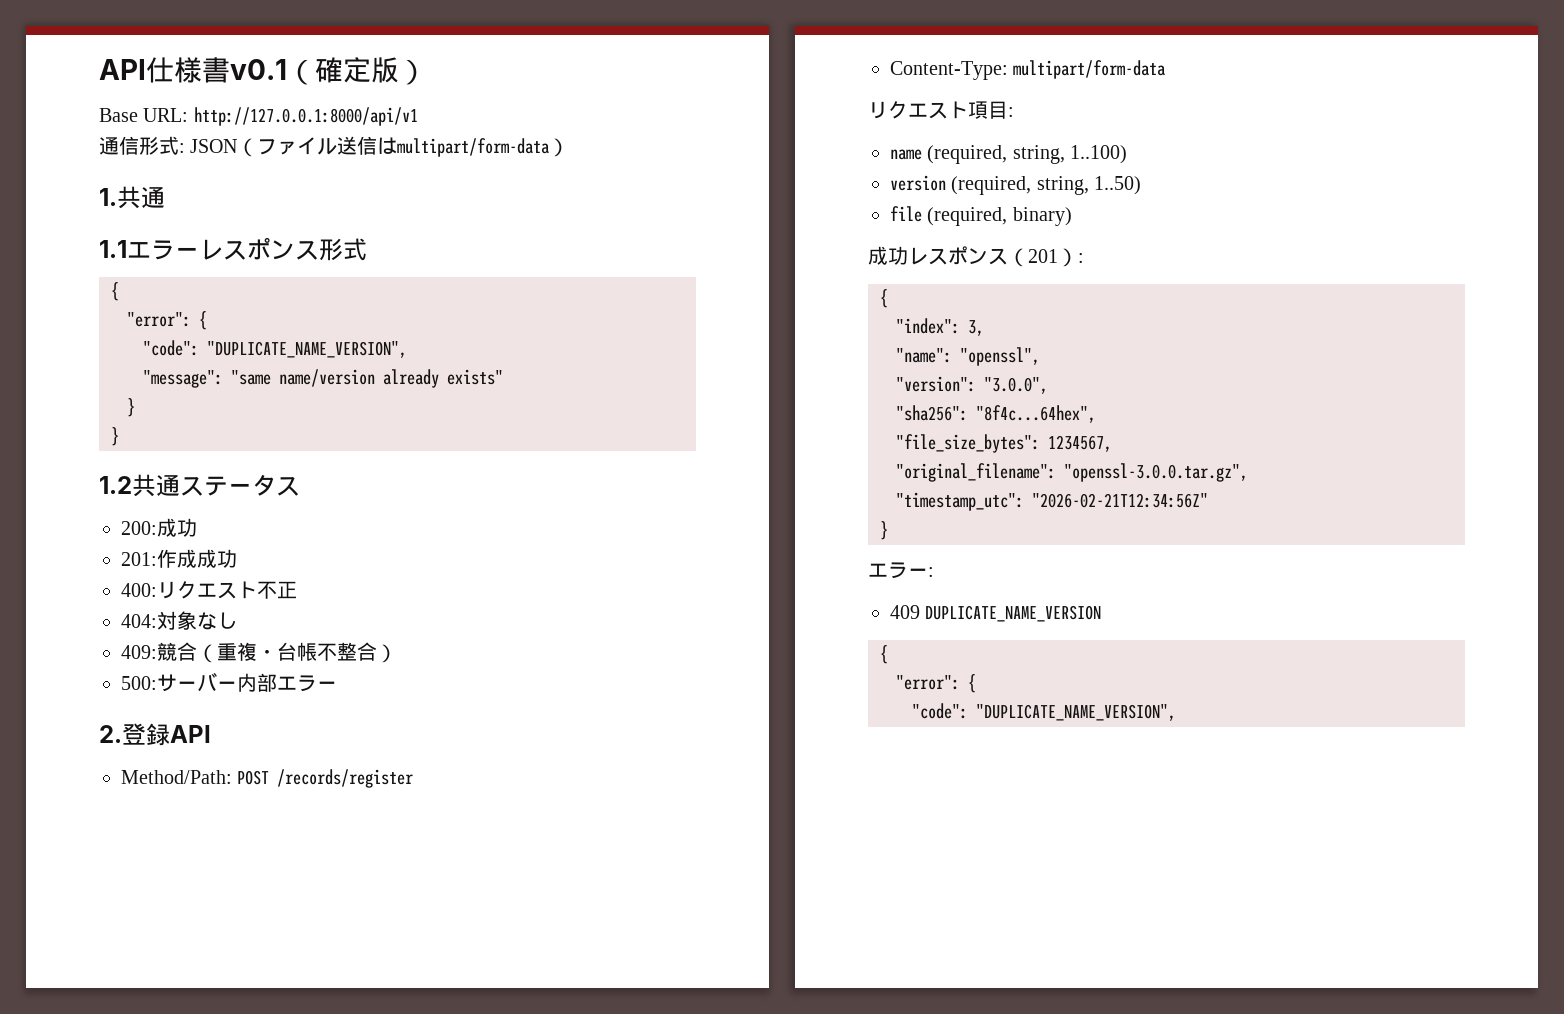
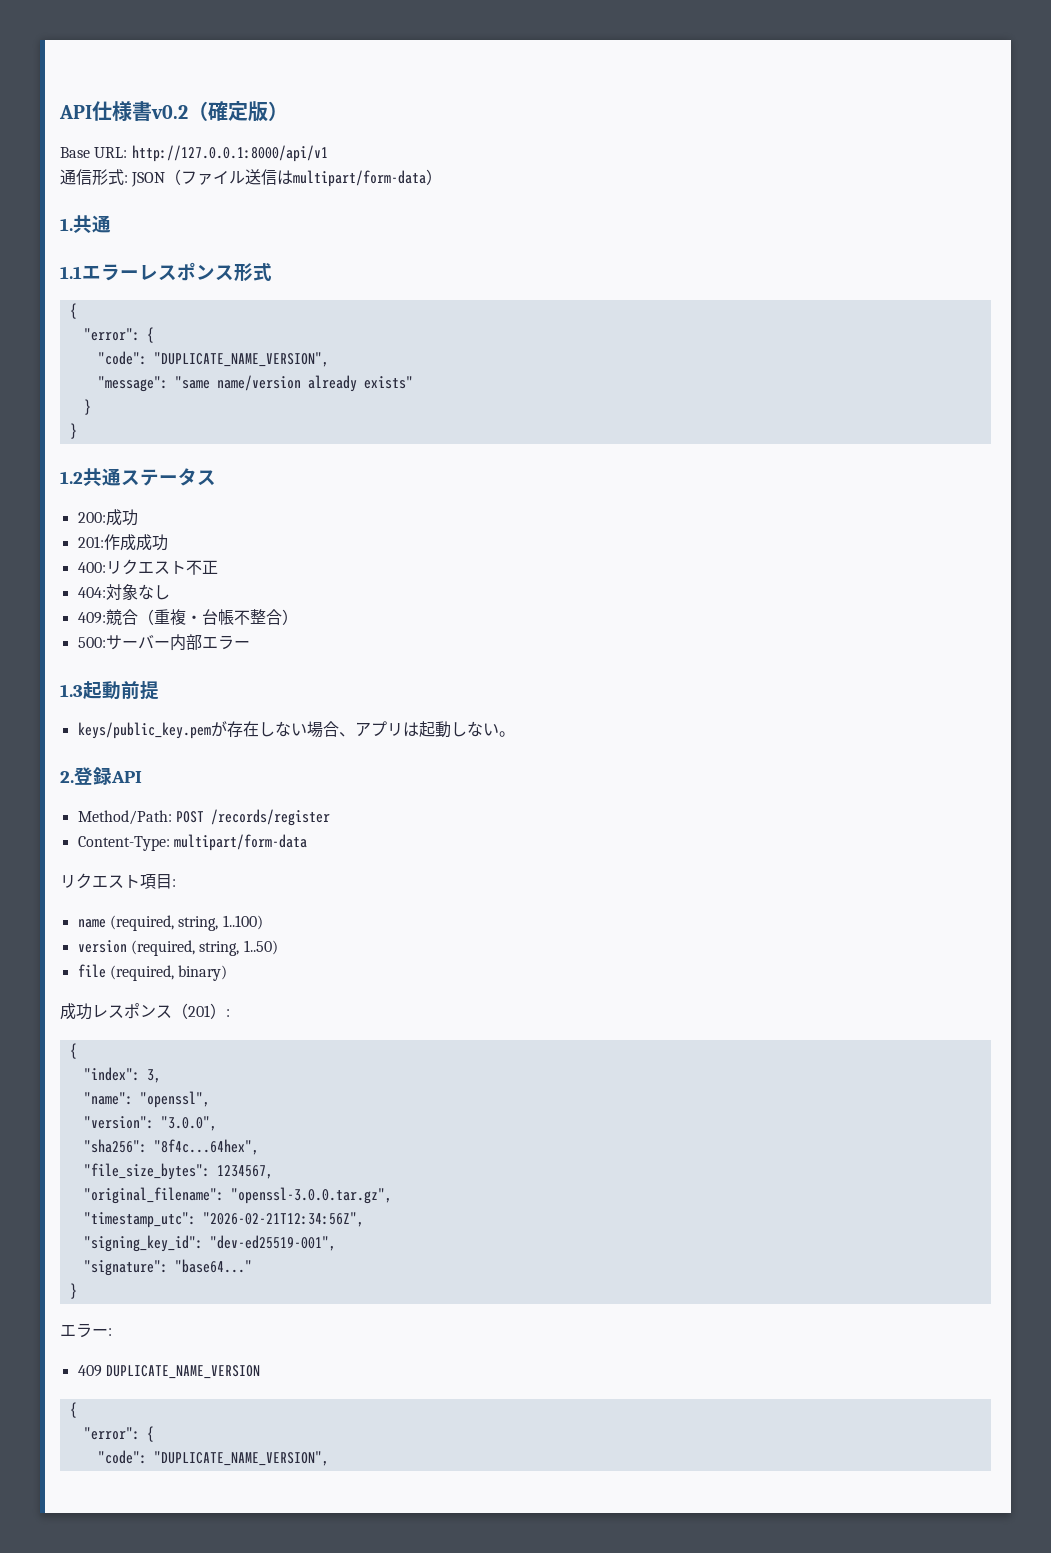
- API仕様書v0.1（確定版）
+ API仕様書v0.2（確定版）
+ 1.3起動前提
+ keys/public_key.pemが存在しない場合、アプリは起動しない。
- "timestamp_utc": "2026-02-21T12:34:56Z"
+ "timestamp_utc": "2026-02-21T12:34:56Z",
+ "signing_key_id": "dev-ed25519-001",
+ "signature": "base64..."

